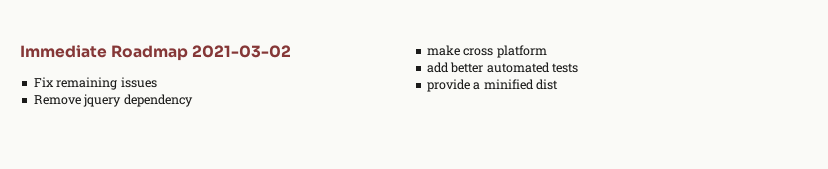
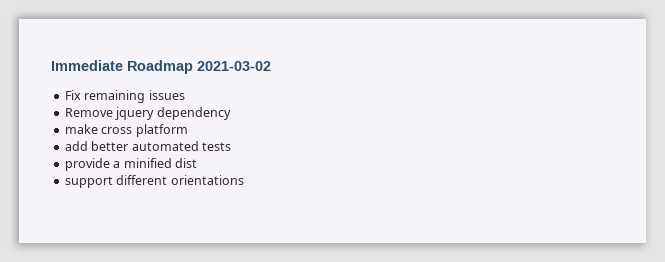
+ support different orientations

